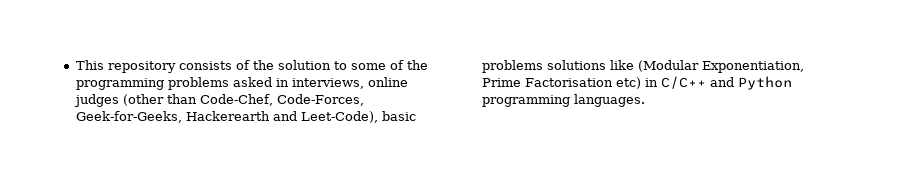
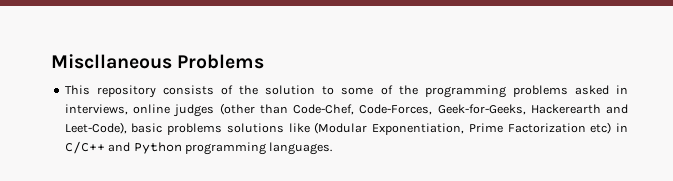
+ Miscllaneous Problems
- This repository consists of the solution to some of the programming problems asked in interviews, online judges (other than Code-Chef, Code-Forces, Geek-for-Geeks, Hackerearth and Leet-Code), basic problems solutions like (Modular Exponentiation, Prime Factorisation etc) in C/C++ and Python programming languages.
+ This repository consists of the solution to some of the programming problems asked in interviews, online judges (other than Code-Chef, Code-Forces, Geek-for-Geeks, Hackerearth and Leet-Code), basic problems solutions like (Modular Exponentiation, Prime Factorization etc) in C/C++ and Python programming languages.

